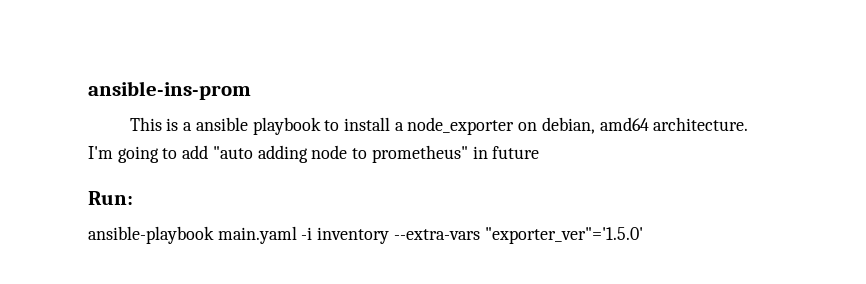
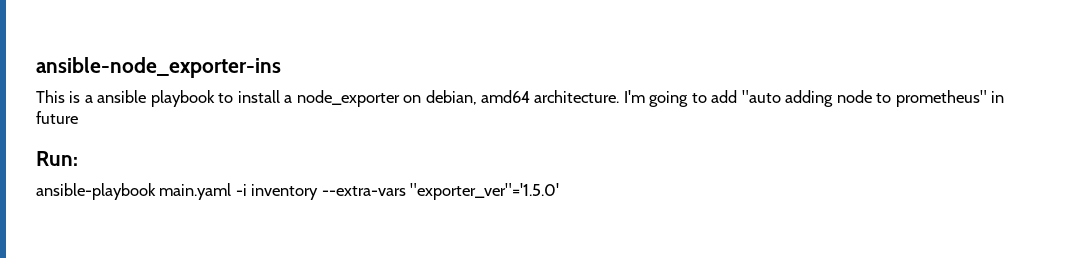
- ansible-ins-prom
+ ansible-node_exporter-ins

